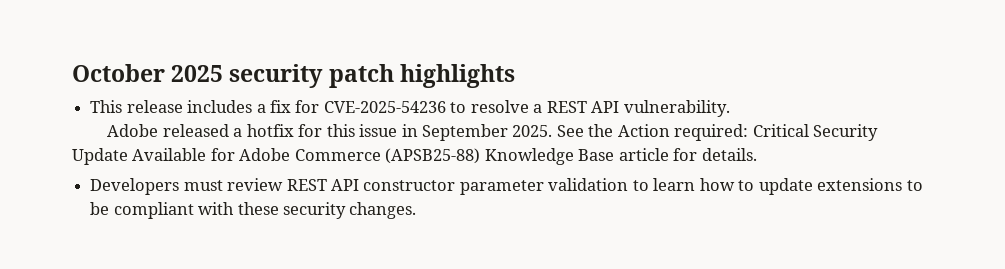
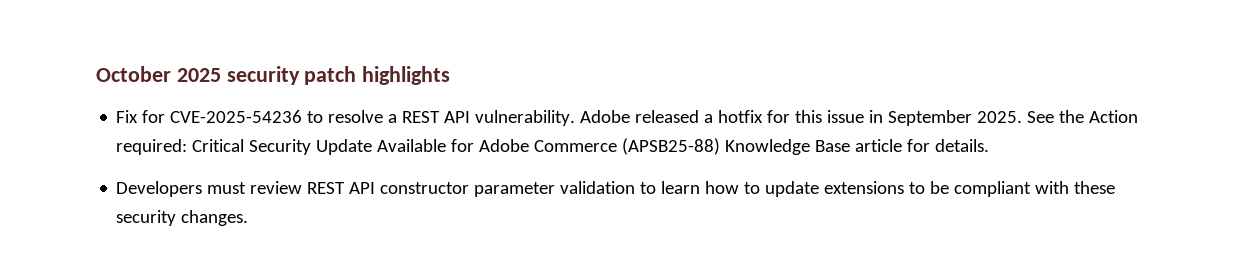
- This release includes a fix for CVE-2025-54236 to resolve a REST API vulnerability.
- Adobe released a hotfix for this issue in September 2025.
+ Fix for CVE-2025-54236 to resolve a REST API vulnerability. Adobe released a hotfix for this issue in September 2025.

